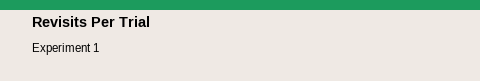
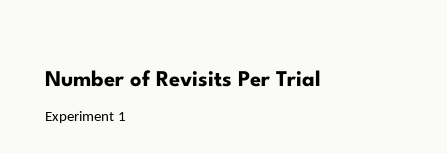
- Revisits Per Trial
+ Number of Revisits Per Trial

